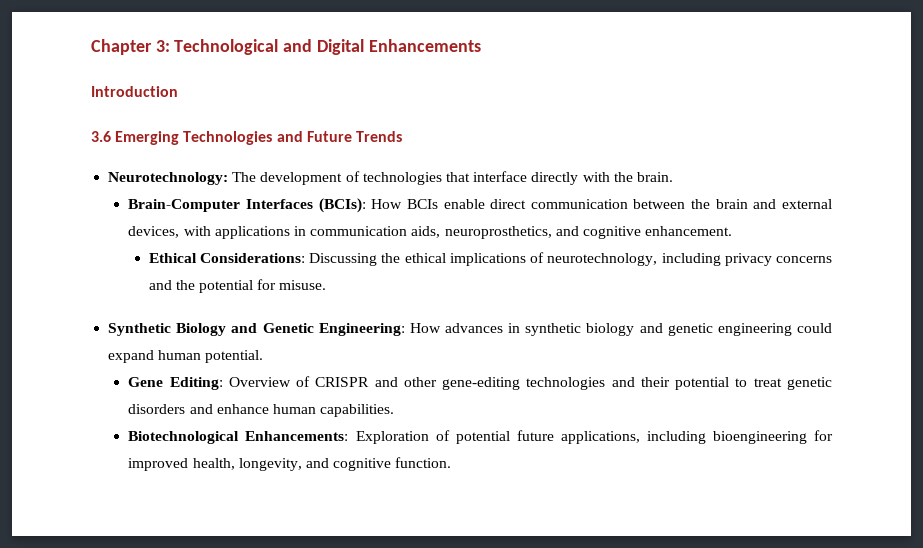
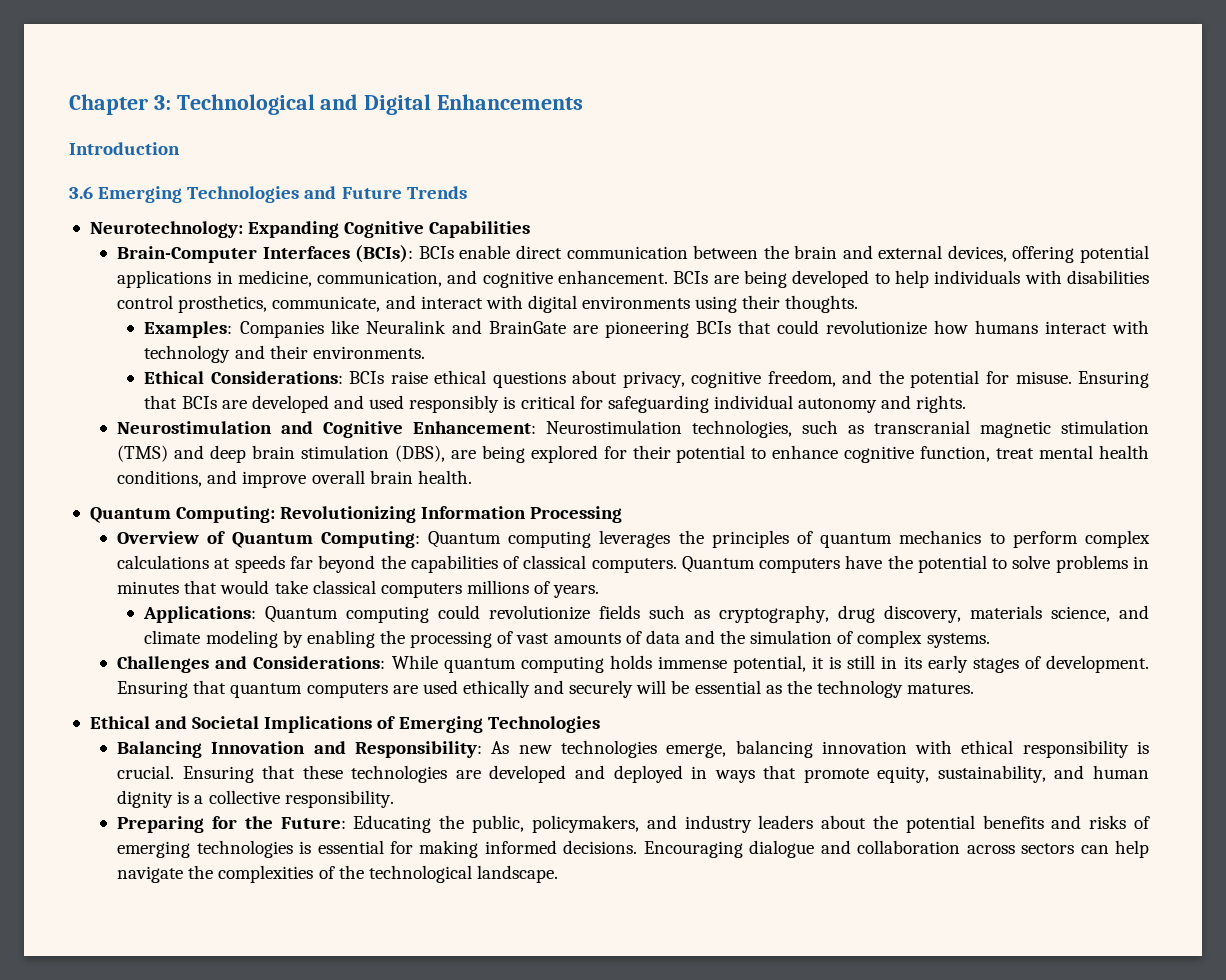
- Neurotechnology: The development of technologies that interface directly with the brain.
+ Neurotechnology: Expanding Cognitive Capabilities
- Brain-Computer Interfaces (BCIs): How BCIs enable direct communication between the brain and external devices, with applications in communication aids, neuroprosthetics, and cognitive enhancement.
- Ethical Considerations: Discussing the ethical implications of neurotechnology, including privacy concerns and the potential for misuse.
- Synthetic Biology and Genetic Engineering: How advances in synthetic biology and genetic engineering could expand human potential.
- Gene Editing: Overview of CRISPR and other gene-editing technologies and their potential to treat genetic disorders and enhance human capabilities.
- Biotechnological Enhancements: Exploration of potential future applications, including bioengineering for improved health, longevity, and cognitive function.
+ Brain-Computer Interfaces (BCIs): BCIs enable direct communication between the brain and external devices, offering potential applications in medicine, communication, and cognitive enhancement. BCIs are being developed to help individuals with disabilities control prosthetics, communicate, and interact with digital environments using their thoughts.
+ Examples: Companies like Neuralink and BrainGate are pioneering BCIs that could revolutionize how humans interact with technology and their environments.
+ Ethical Considerations: BCIs raise ethical questions about privacy, cognitive freedom, and the potential for misuse. Ensuring that BCIs are developed and used responsibly is critical for safeguarding individual autonomy and rights.
+ Neurostimulation and Cognitive Enhancement: Neurostimulation technologies, such as transcranial magnetic stimulation (TMS) and deep brain stimulation (DBS), are being explored for their potential to enhance cognitive function, treat mental health conditions, and improve overall brain health.
+ Quantum Computing: Revolutionizing Information Processing
+ Overview of Quantum Computing: Quantum computing leverages the principles of quantum mechanics to perform complex calculations at speeds far beyond the capabilities of classical computers. Quantum computers have the potential to solve problems in minutes that would take classical computers millions of years.
+ Applications: Quantum computing could revolutionize fields such as cryptography, drug discovery, materials science, and climate modeling by enabling the processing of vast amounts of data and the simulation of complex systems.
+ Challenges and Considerations: While quantum computing holds immense potential, it is still in its early stages of development. Ensuring that quantum computers are used ethically and securely will be essential as the technology matures.
+ Ethical and Societal Implications of Emerging Technologies
+ Balancing Innovation and Responsibility: As new technologies emerge, balancing innovation with ethical responsibility is crucial. Ensuring that these technologies are developed and deployed in ways that promote equity, sustainability, and human dignity is a collective responsibility.
+ Preparing for the Future: Educating the public, policymakers, and industry leaders about the potential benefits and risks of emerging technologies is essential for making informed decisions. Encouraging dialogue and collaboration across sectors can help navigate the complexities of the technological landscape.

